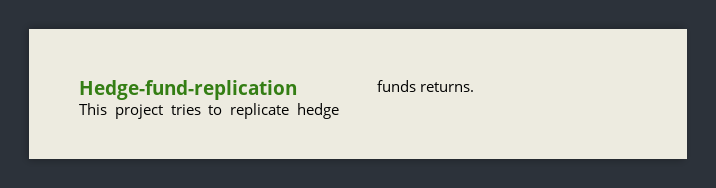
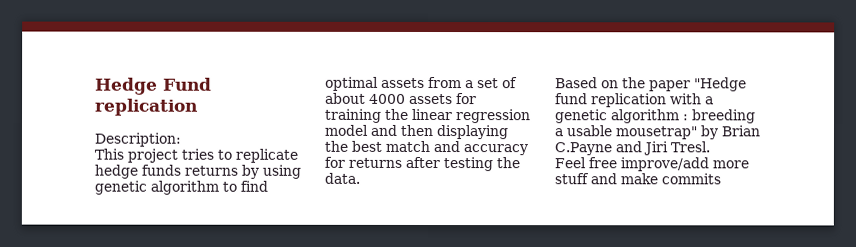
- Hedge-fund-replication
+ Hedge Fund replication
+ Description:
- This project tries to replicate hedge funds returns.
+ This project tries to replicate hedge funds returns by using genetic algorithm to find optimal assets from a set of about 4000 assets for training the linear regression model and then displaying the best match and accuracy for returns after testing the data.
+ Based on the paper "Hedge fund replication with a genetic algorithm : breeding a usable mousetrap" by Brian C.Payne and Jiri Tresl.
+ Feel free improve/add more stuff and make commits

